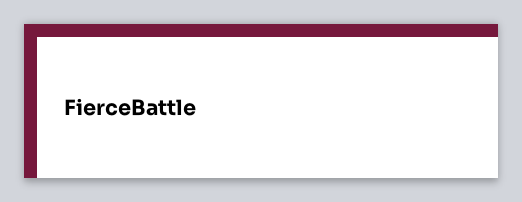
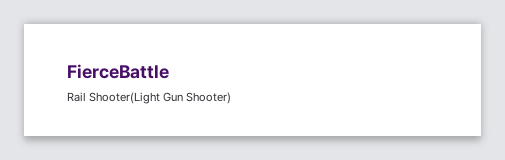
+ Rail Shooter(Light Gun Shooter)

